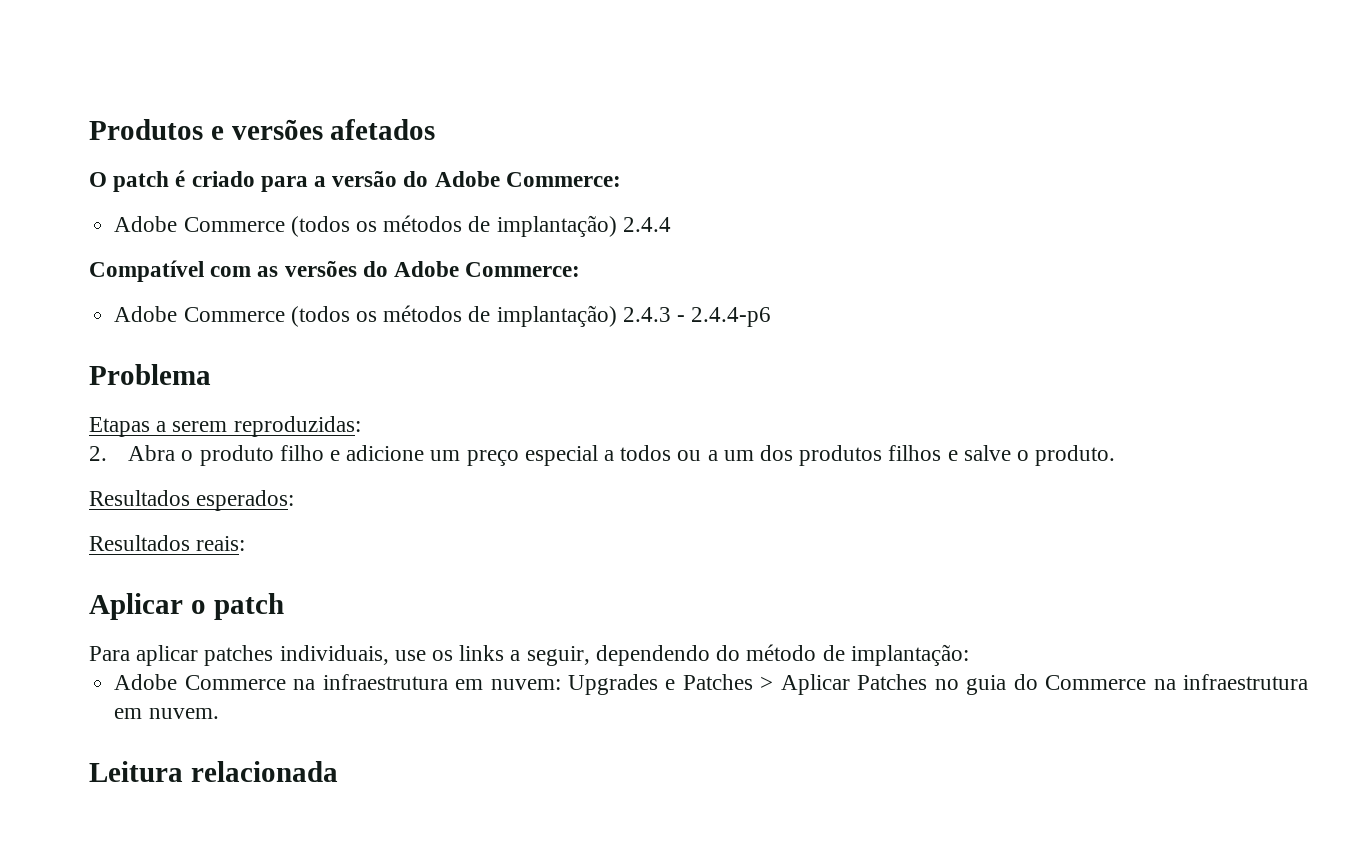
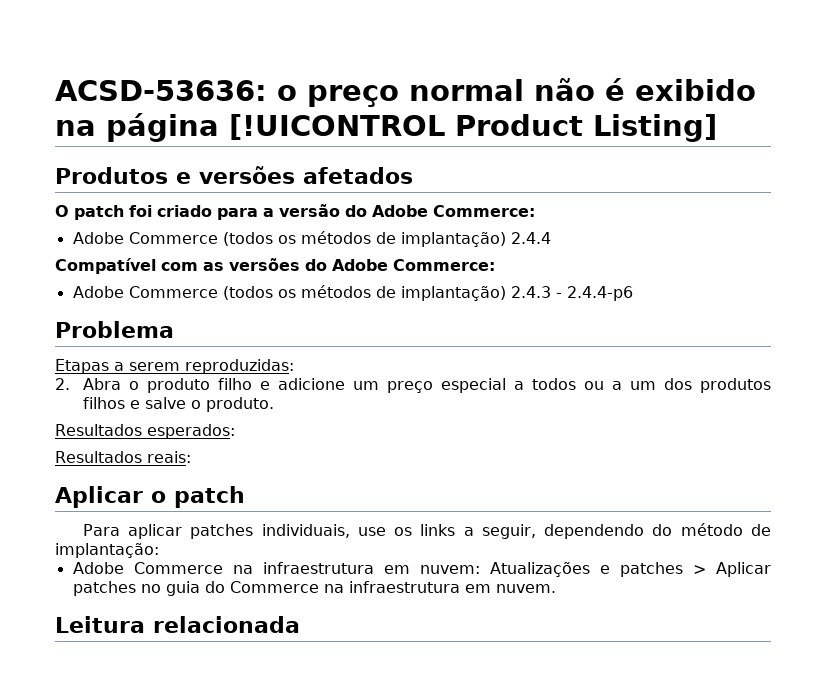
+ ACSD-53636: o preço normal não é exibido na página [!UICONTROL Product Listing]
- O patch é criado para a versão do Adobe Commerce:
+ O patch foi criado para a versão do Adobe Commerce:
- Adobe Commerce na infraestrutura em nuvem: Upgrades e Patches > Aplicar Patches no guia do Commerce na infraestrutura em nuvem.
+ Adobe Commerce na infraestrutura em nuvem: Atualizações e patches > Aplicar patches no guia do Commerce na infraestrutura em nuvem.

